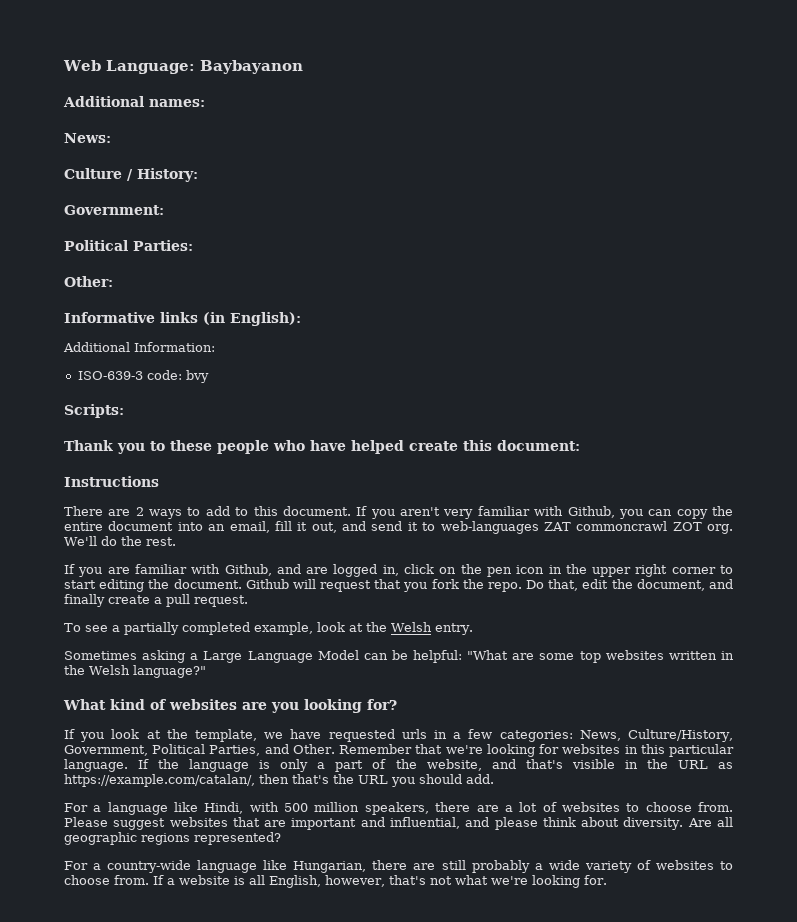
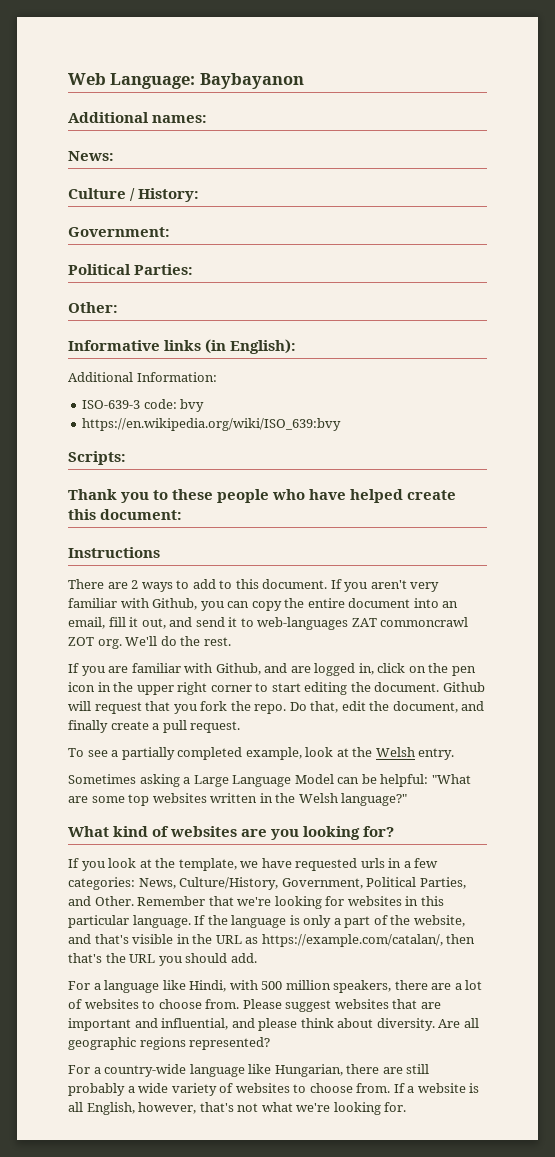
+ https://en.wikipedia.org/wiki/ISO_639:bvy

